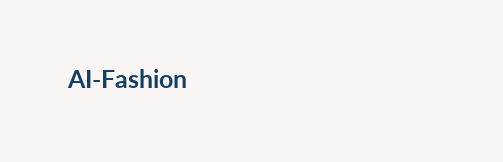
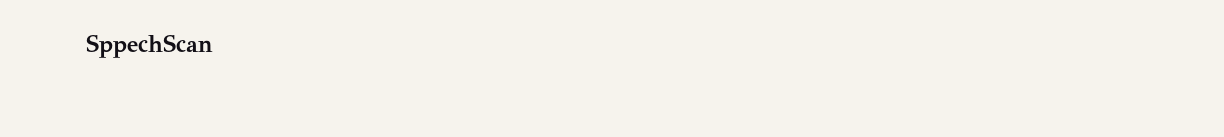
- AI-Fashion
+ SppechScan

